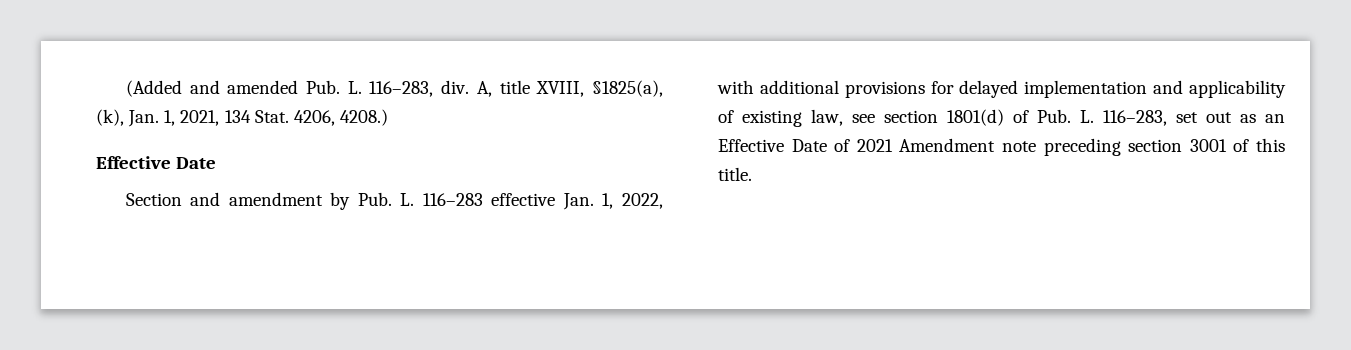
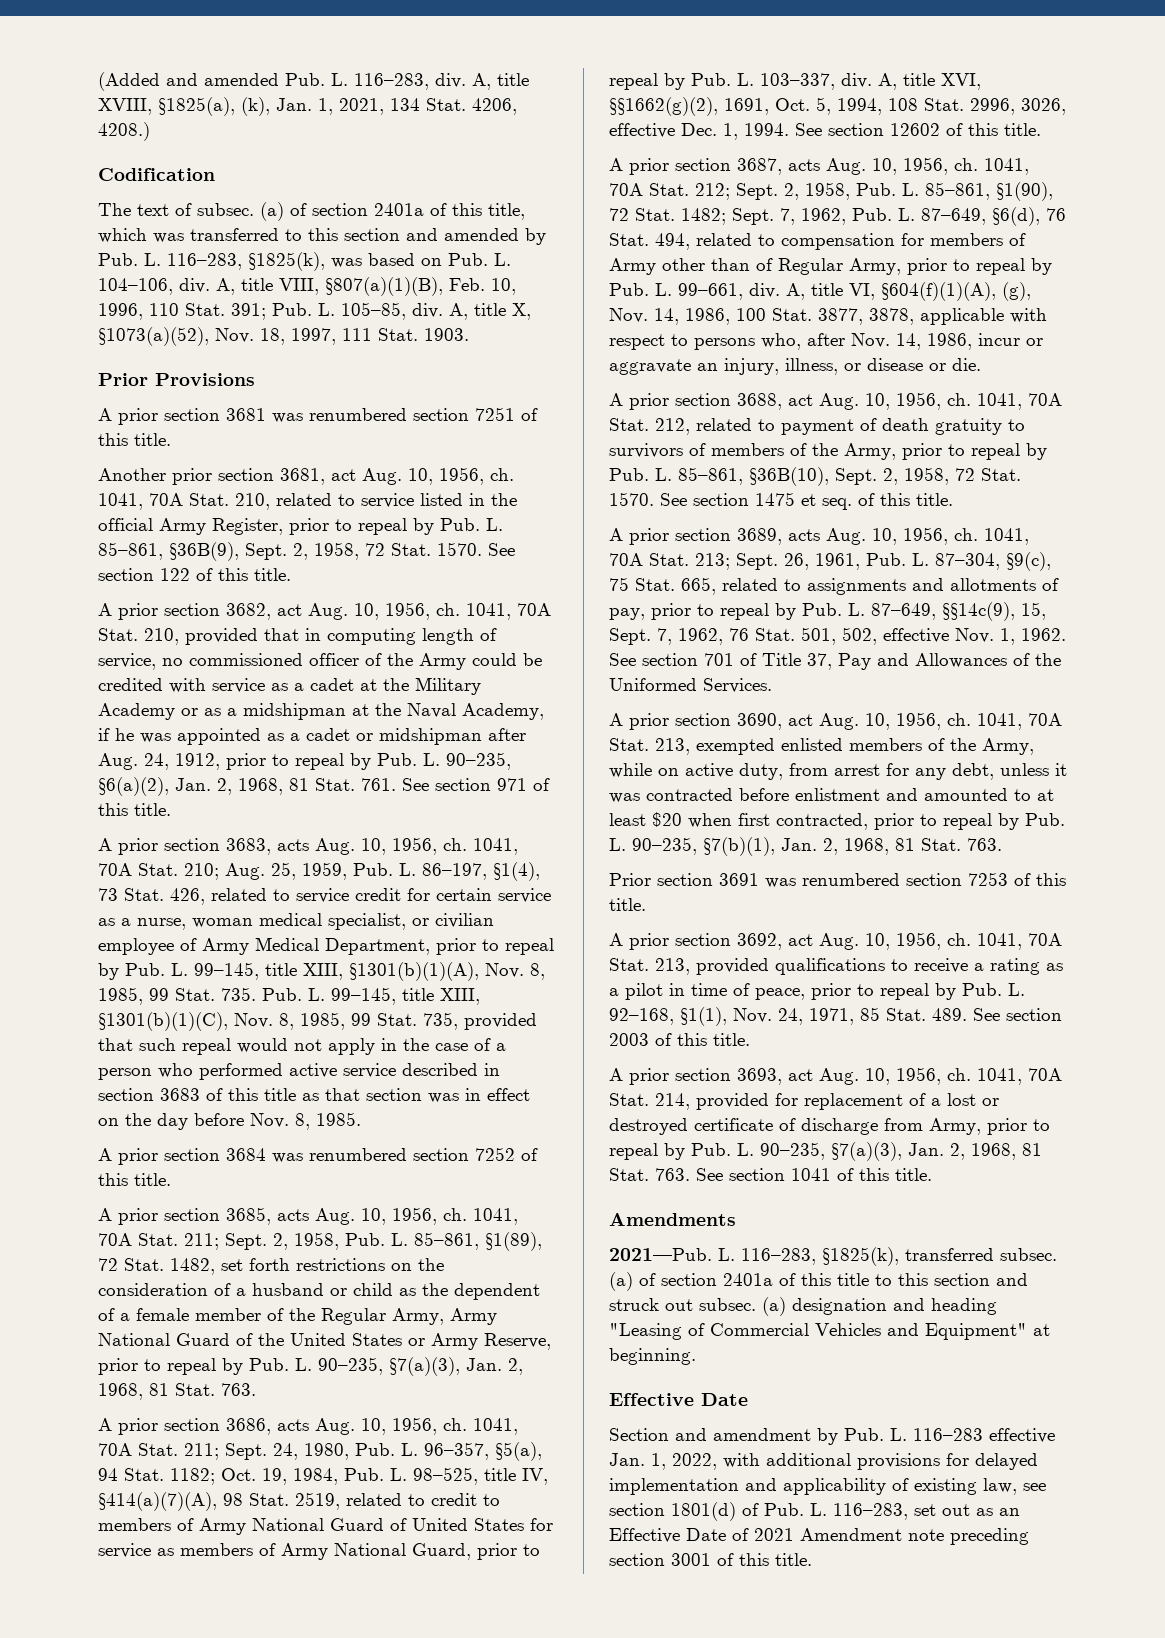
+ Codification
+ The text of subsec. (a) of section 2401a of this title, which was transferred to this section and amended by Pub. L. 116–283, §1825(k), was based on Pub. L. 104–106, div. A, title VIII, §807(a)(1)(B), Feb. 10, 1996, 110 Stat. 391; Pub. L. 105–85, div. A, title X, §1073(a)(52), Nov. 18, 1997, 111 Stat. 1903.
+ Prior Provisions
+ A prior section 3681 was renumbered section 7251 of this title.
+ Another prior section 3681, act Aug. 10, 1956, ch. 1041, 70A Stat. 210, related to service listed in the official Army Register, prior to repeal by Pub. L. 85–861, §36B(9), Sept. 2, 1958, 72 Stat. 1570. See section 122 of this title.
+ A prior section 3682, act Aug. 10, 1956, ch. 1041, 70A Stat. 210, provided that in computing length of service, no commissioned officer of the Army could be credited with service as a cadet at the Military Academy or as a midshipman at the Naval Academy, if he was appointed as a cadet or midshipman after Aug. 24, 1912, prior to repeal by Pub. L. 90–235, §6(a)(2), Jan. 2, 1968, 81 Stat. 761. See section 971 of this title.
+ A prior section 3683, acts Aug. 10, 1956, ch. 1041, 70A Stat. 210; Aug. 25, 1959, Pub. L. 86–197, §1(4), 73 Stat. 426, related to service credit for certain service as a nurse, woman medical specialist, or civilian employee of Army Medical Department, prior to repeal by Pub. L. 99–145, title XIII, §1301(b)(1)(A), Nov. 8, 1985, 99 Stat. 735. Pub. L. 99–145, title XIII, §1301(b)(1)(C), Nov. 8, 1985, 99 Stat. 735, provided that such repeal would not apply in the case of a person who performed active service described in section 3683 of this title as that section was in effect on the day before Nov. 8, 1985.
+ A prior section 3684 was renumbered section 7252 of this title.
+ A prior section 3685, acts Aug. 10, 1956, ch. 1041, 70A Stat. 211; Sept. 2, 1958, Pub. L. 85–861, §1(89), 72 Stat. 1482, set forth restrictions on the consideration of a husband or child as the dependent of a female member of the Regular Army, Army National Guard of the United States or Army Reserve, prior to repeal by Pub. L. 90–235, §7(a)(3), Jan. 2, 1968, 81 Stat. 763.
+ A prior section 3686, acts Aug. 10, 1956, ch. 1041, 70A Stat. 211; Sept. 24, 1980, Pub. L. 96–357, §5(a), 94 Stat. 1182; Oct. 19, 1984, Pub. L. 98–525, title IV, §414(a)(7)(A), 98 Stat. 2519, related to credit to members of Army National Guard of United States for service as members of Army National Guard, prior to repeal by Pub. L. 103–337, div. A, title XVI, §§1662(g)(2), 1691, Oct. 5, 1994, 108 Stat. 2996, 3026, effective Dec. 1, 1994. See section 12602 of this title.
+ A prior section 3687, acts Aug. 10, 1956, ch. 1041, 70A Stat. 212; Sept. 2, 1958, Pub. L. 85–861, §1(90), 72 Stat. 1482; Sept. 7, 1962, Pub. L. 87–649, §6(d), 76 Stat. 494, related to compensation for members of Army other than of Regular Army, prior to repeal by Pub. L. 99–661, div. A, title VI, §604(f)(1)(A), (g), Nov. 14, 1986, 100 Stat. 3877, 3878, applicable with respect to persons who, after Nov. 14, 1986, incur or aggravate an injury, illness, or disease or die.
+ A prior section 3688, act Aug. 10, 1956, ch. 1041, 70A Stat. 212, related to payment of death gratuity to survivors of members of the Army, prior to repeal by Pub. L. 85–861, §36B(10), Sept. 2, 1958, 72 Stat. 1570. See section 1475 et seq. of this title.
+ A prior section 3689, acts Aug. 10, 1956, ch. 1041, 70A Stat. 213; Sept. 26, 1961, Pub. L. 87–304, §9(c), 75 Stat. 665, related to assignments and allotments of pay, prior to repeal by Pub. L. 87–649, §§14c(9), 15, Sept. 7, 1962, 76 Stat. 501, 502, effective Nov. 1, 1962. See section 701 of Title 37, Pay and Allowances of the Uniformed Services.
+ A prior section 3690, act Aug. 10, 1956, ch. 1041, 70A Stat. 213, exempted enlisted members of the Army, while on active duty, from arrest for any debt, unless it was contracted before enlistment and amounted to at least $20 when first contracted, prior to repeal by Pub. L. 90–235, §7(b)(1), Jan. 2, 1968, 81 Stat. 763.
+ Prior section 3691 was renumbered section 7253 of this title.
+ A prior section 3692, act Aug. 10, 1956, ch. 1041, 70A Stat. 213, provided qualifications to receive a rating as a pilot in time of peace, prior to repeal by Pub. L. 92–168, §1(1), Nov. 24, 1971, 85 Stat. 489. See section 2003 of this title.
+ A prior section 3693, act Aug. 10, 1956, ch. 1041, 70A Stat. 214, provided for replacement of a lost or destroyed certificate of discharge from Army, prior to repeal by Pub. L. 90–235, §7(a)(3), Jan. 2, 1968, 81 Stat. 763. See section 1041 of this title.
+ Amendments
+ 2021—Pub. L. 116–283, §1825(k), transferred subsec. (a) of section 2401a of this title to this section and struck out subsec. (a) designation and heading "Leasing of Commercial Vehicles and Equipment" at beginning.

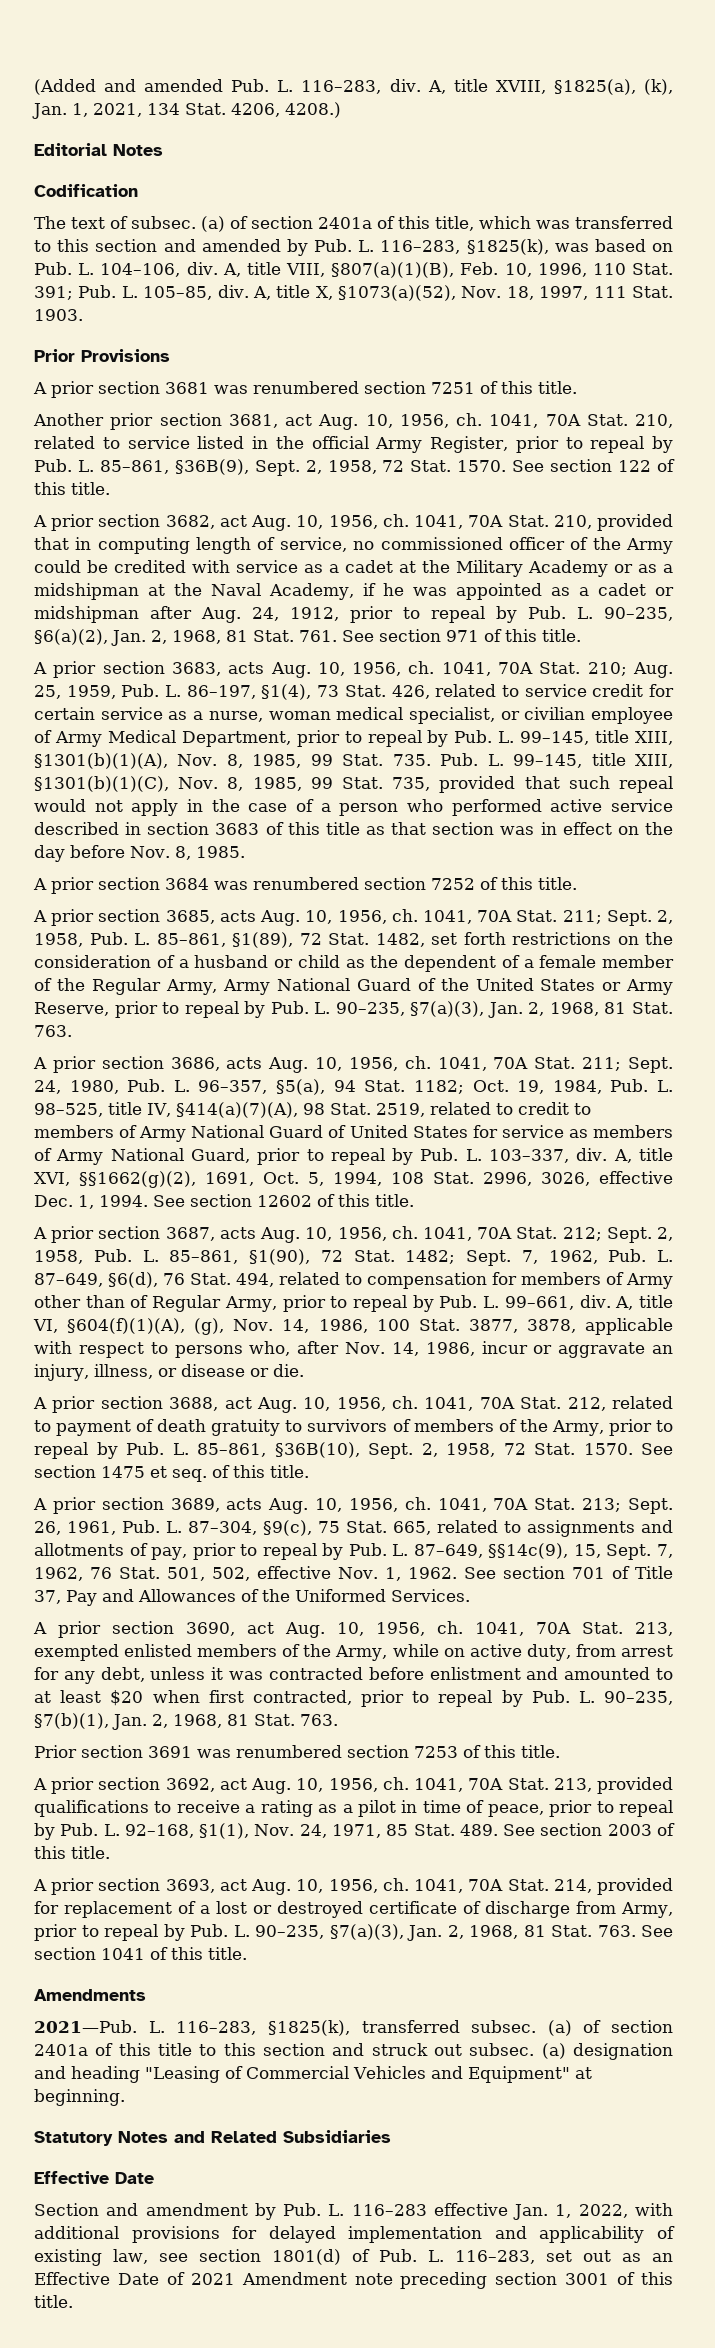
+ Editorial Notes
+ Statutory Notes and Related Subsidiaries

